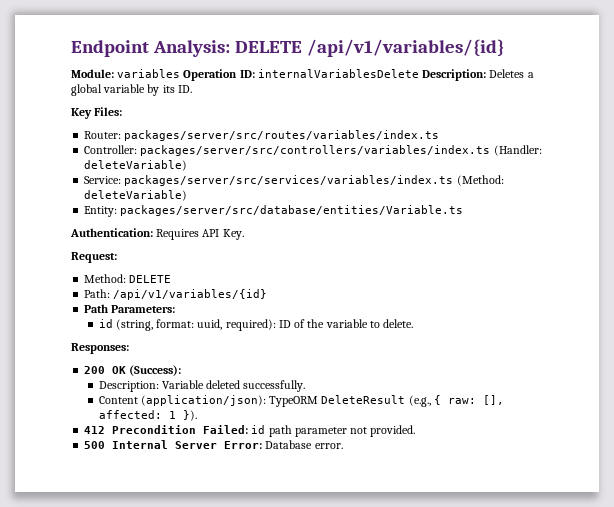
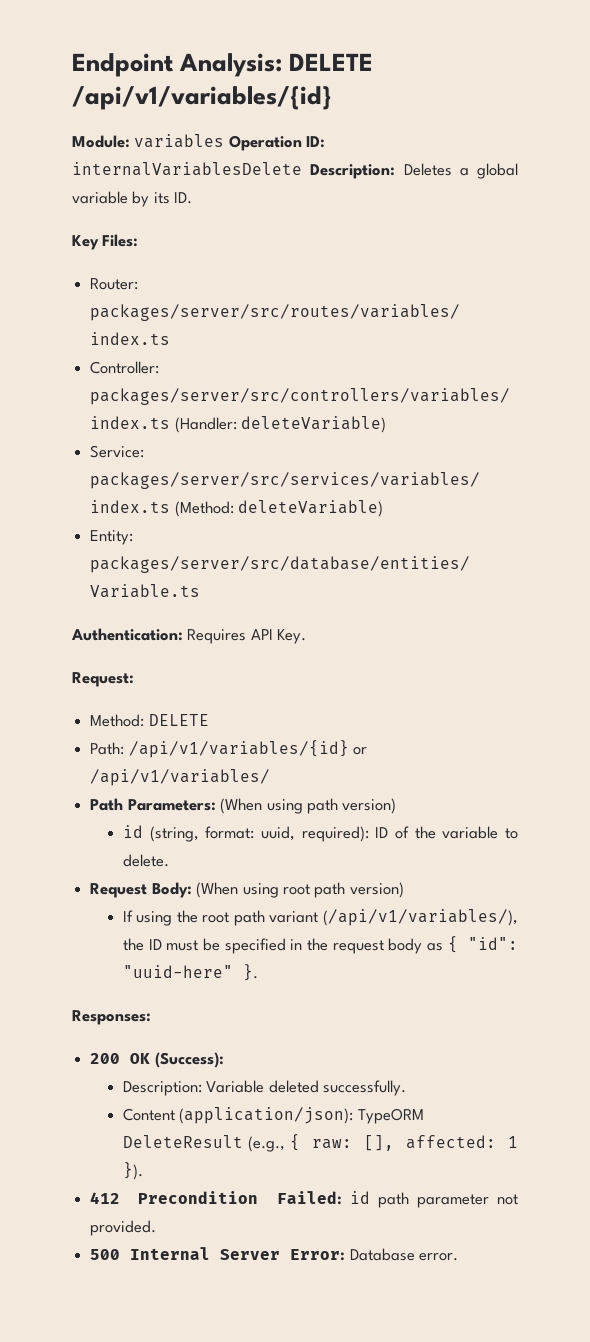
- Path: /api/v1/variables/{id}
+ Path: /api/v1/variables/{id} or /api/v1/variables/
- Path Parameters:
+ Path Parameters: (When using path version)
+ Request Body: (When using root path version)
+ If using the root path variant (/api/v1/variables/), the ID must be specified in the request body as { "id": "uuid-here" }.

